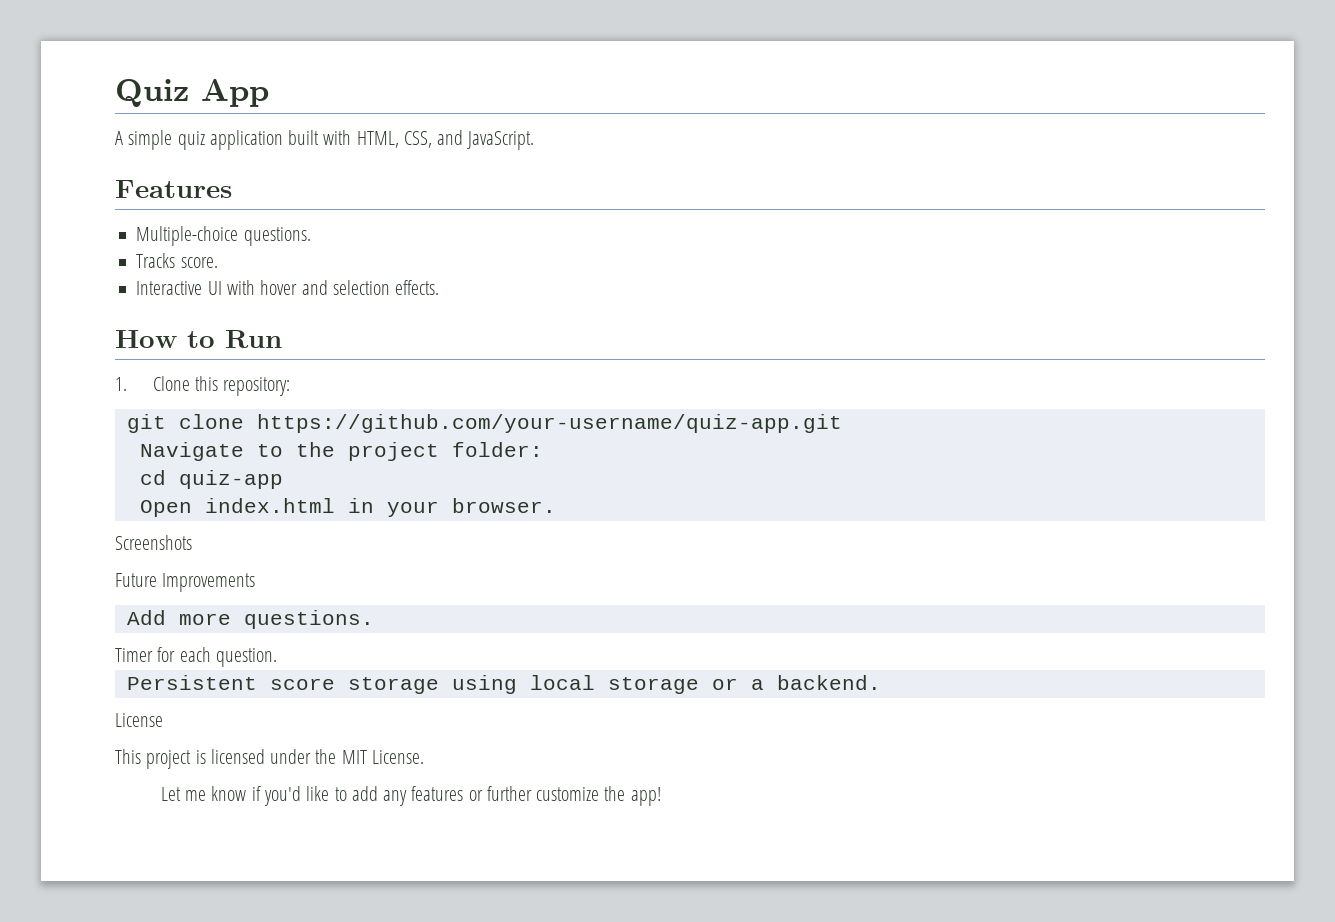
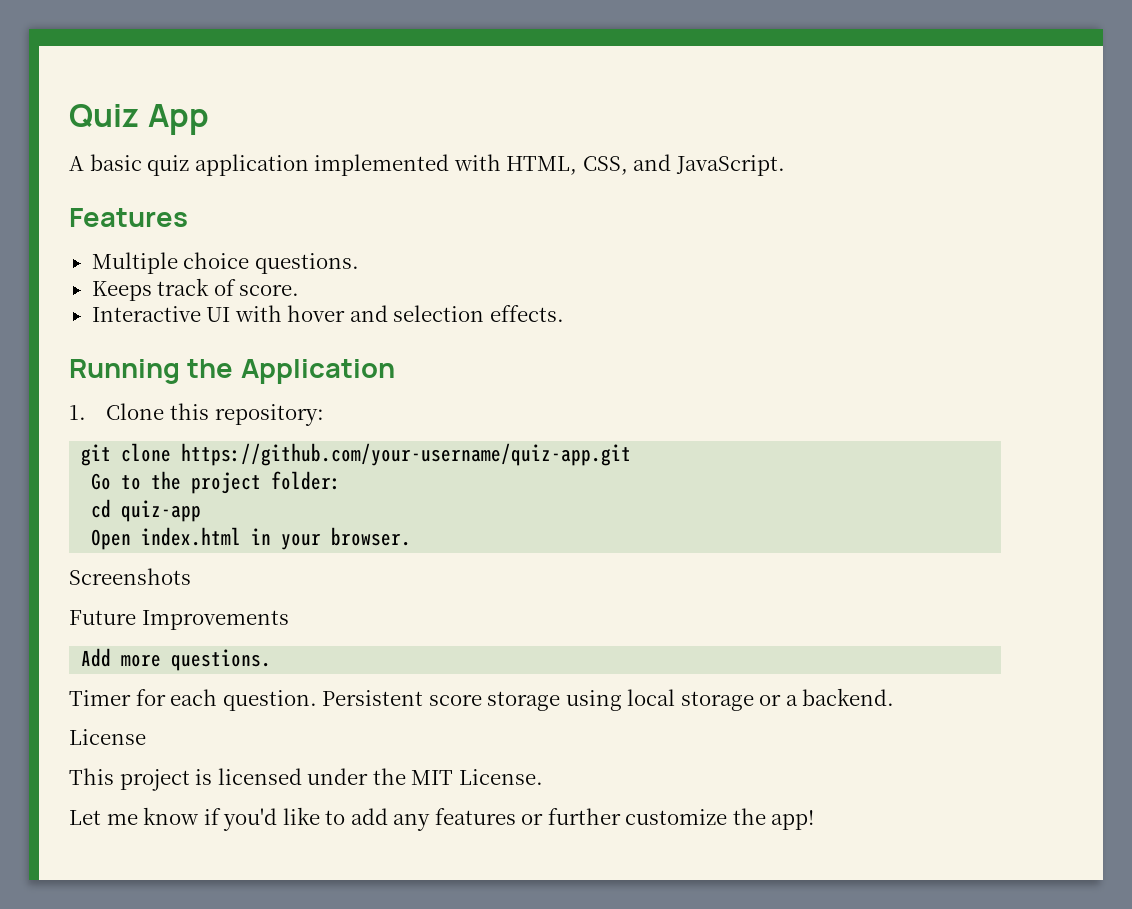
- A simple quiz application built with HTML, CSS, and JavaScript.
+ A basic quiz application implemented with HTML, CSS, and JavaScript.
- Multiple-choice questions.
- Tracks score.
+ Multiple choice questions.
+ Keeps track of score.
- How to Run
+ Running the Application
- Navigate to the project folder:
+ Go to the project folder:
- Timer for each question.
- Persistent score storage using local storage or a backend.
+ Timer for each question. Persistent score storage using local storage or a backend.

